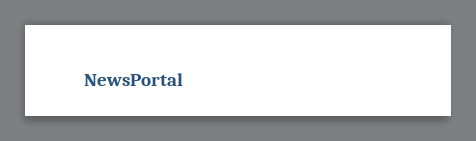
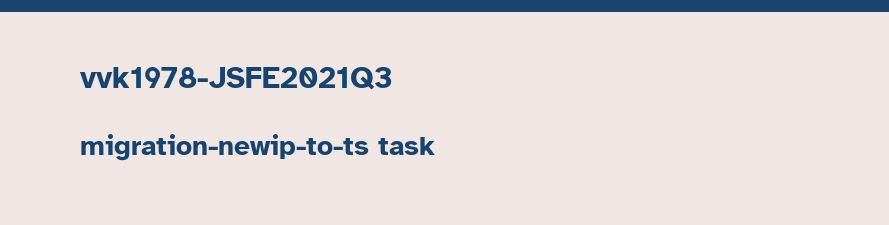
- NewsPortal
+ vvk1978-JSFE2021Q3
+ migration-newip-to-ts task

